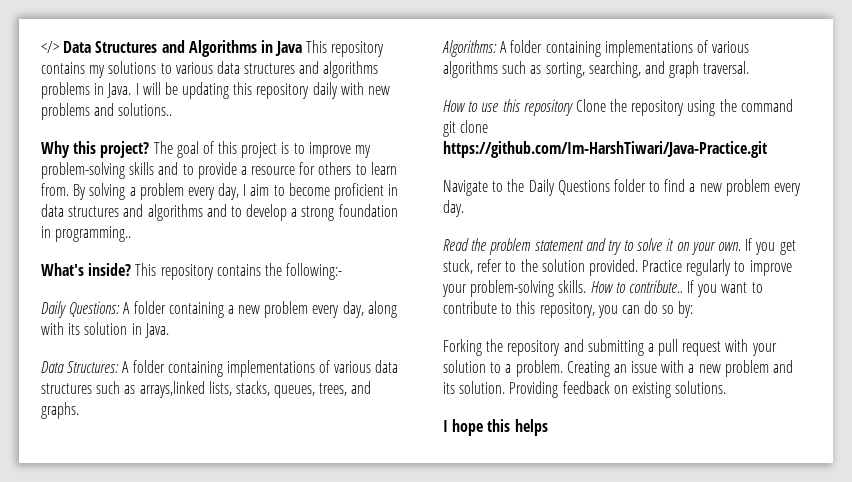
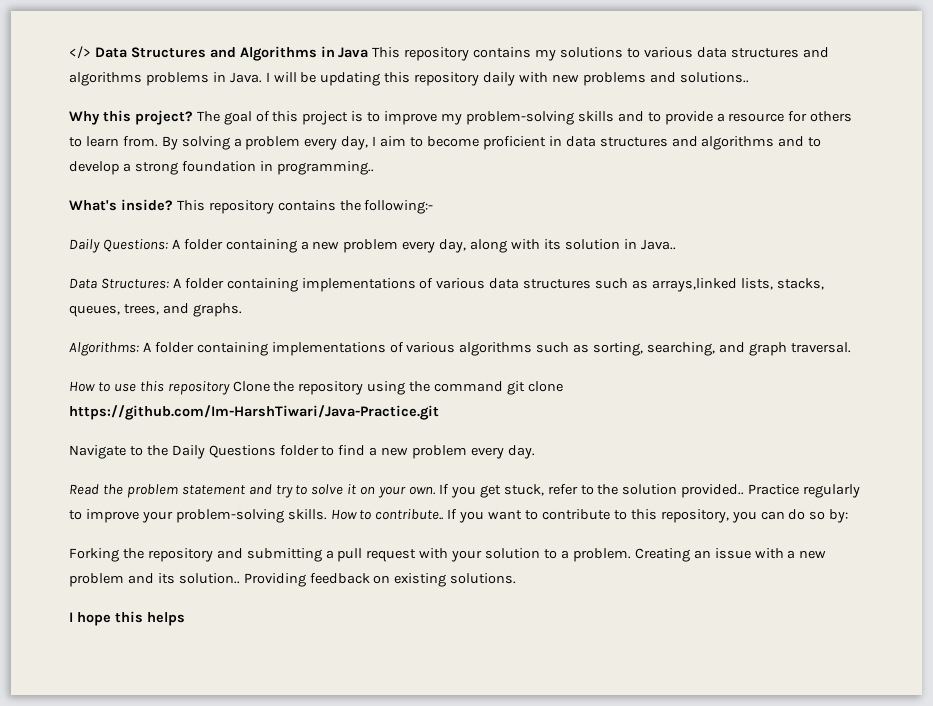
- Daily Questions: A folder containing a new problem every day, along with its solution in Java.
+ Daily Questions: A folder containing a new problem every day, along with its solution in Java..
- If you get stuck, refer to the solution provided.
+ If you get stuck, refer to the solution provided..
- Creating an issue with a new problem and its solution.
+ Creating an issue with a new problem and its solution..

